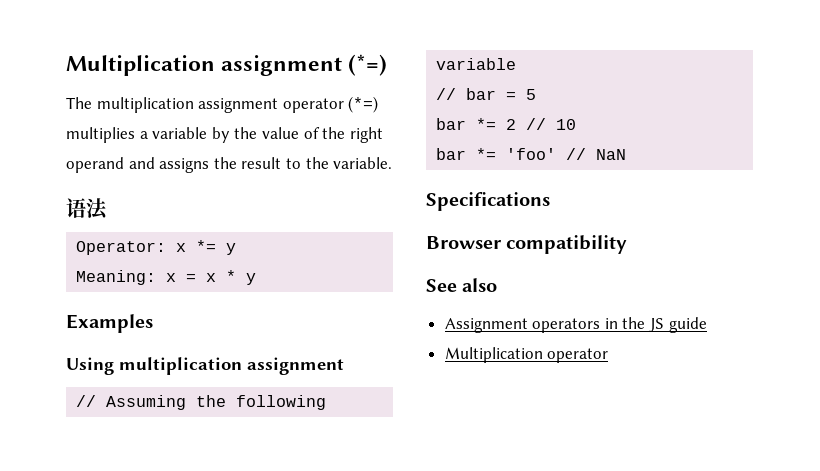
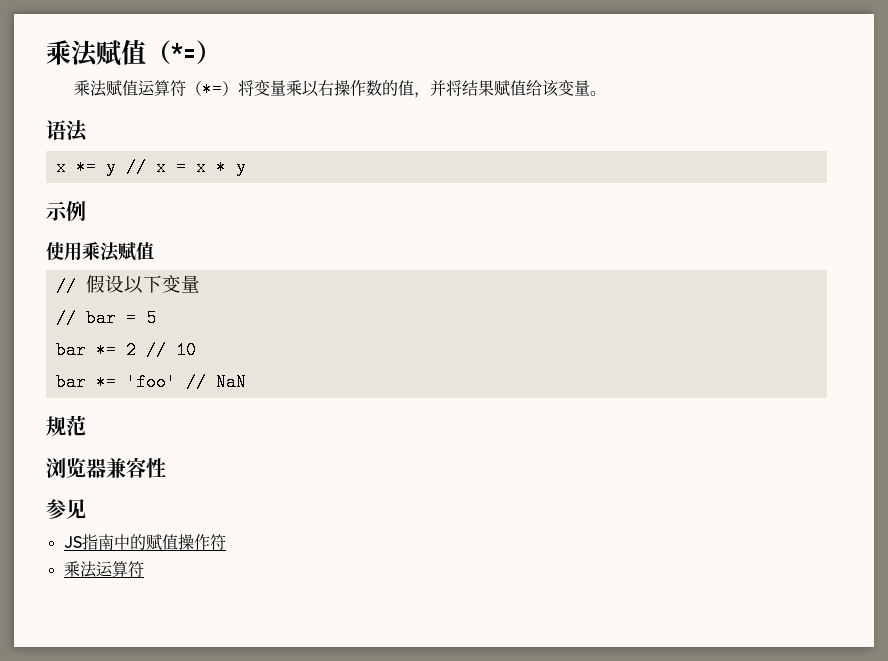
- Multiplication assignment (*=)
- The multiplication assignment operator (*=) multiplies a variable by the value of the right operand and assigns the result to the variable.
+ 乘法赋值（*=）
+ 乘法赋值运算符（*=）将变量乘以右操作数的值，并将结果赋值给该变量。
- Operator: x *= y
- Meaning: x = x * y
+ x *= y // x = x * y
- Examples
- Using multiplication assignment
- // Assuming the following variable
+ 示例
+ 使用乘法赋值
+ // 假设以下变量
- Specifications
- Browser compatibility
- See also
- Assignment operators in the JS guide
- Multiplication operator
+ 规范
+ 浏览器兼容性
+ 参见
+ JS指南中的赋值操作符
+ 乘法运算符

